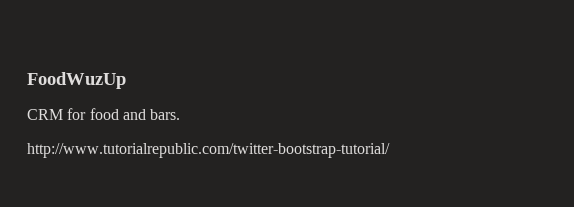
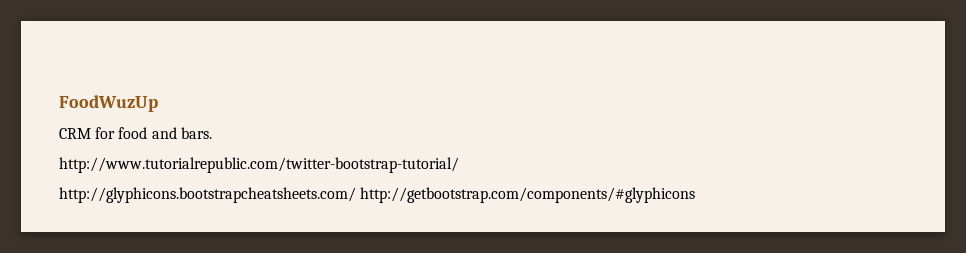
+ http://glyphicons.bootstrapcheatsheets.com/ http://getbootstrap.com/components/#glyphicons

